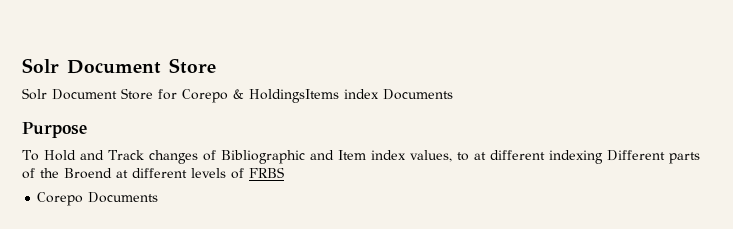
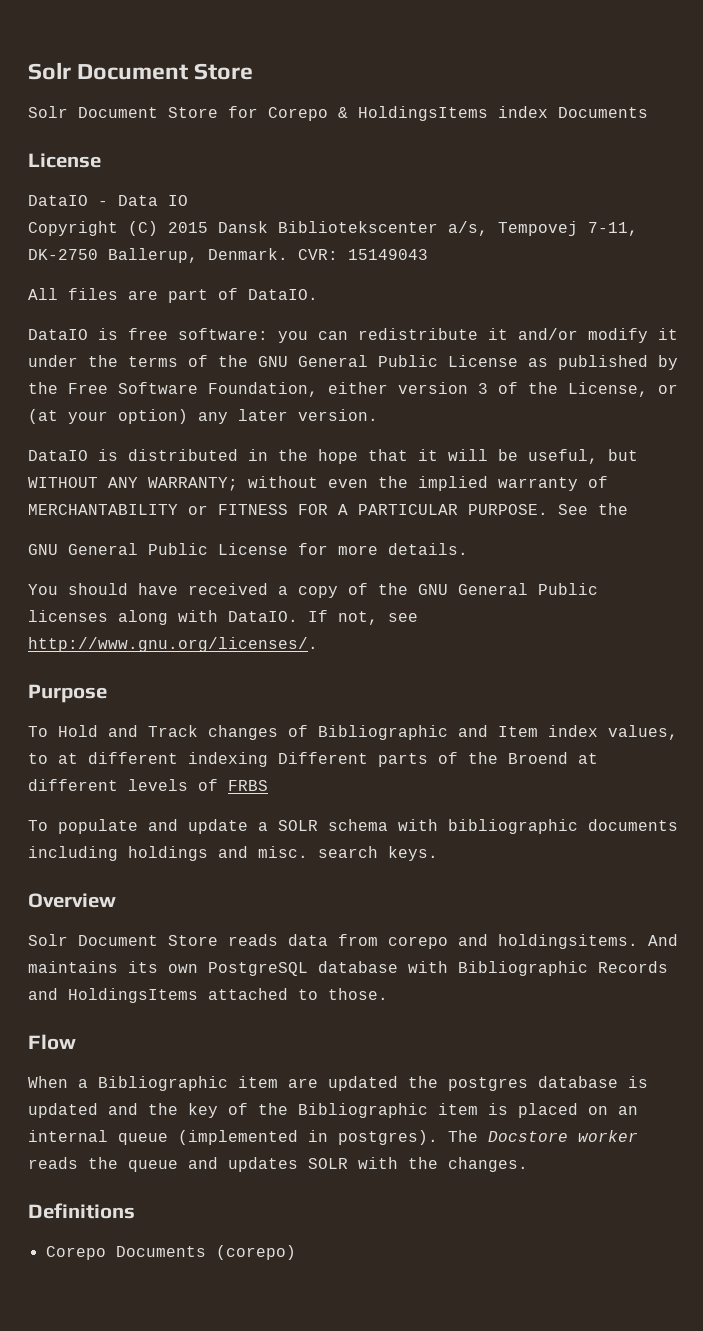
  Solr Document Store for Corepo & HoldingsItems index Documents
+ License
+ DataIO - Data IO
+ Copyright (C) 2015 Dansk Bibliotekscenter a/s, Tempovej 7-11, DK-2750 Ballerup, Denmark. CVR: 15149043
+ All files are part of DataIO.
+ DataIO is free software: you can redistribute it and/or modify it under the terms of the GNU General Public License as published by the Free Software Foundation, either version 3 of the License, or (at your option) any later version.
+ DataIO is distributed in the hope that it will be useful, but WITHOUT ANY WARRANTY; without even the implied warranty of MERCHANTABILITY or FITNESS FOR A PARTICULAR PURPOSE. See the
+ GNU General Public License for more details.
+ You should have received a copy of the GNU General Public licenses along with DataIO. If not, see http://www.gnu.org/licenses/.
+ To populate and update a SOLR schema with bibliographic documents including holdings and misc. search keys.
+ Overview
+ Solr Document Store reads data from corepo and holdingsitems. And maintains its own PostgreSQL database with Bibliographic Records and HoldingsItems attached to those.
+ Flow
+ When a Bibliographic item are updated the postgres database is updated and the key of the Bibliographic item is placed on an internal queue (implemented in postgres). The Docstore worker reads the queue and updates SOLR with the changes.
+ Definitions
- Corepo Documents
+ Corepo Documents (corepo)

